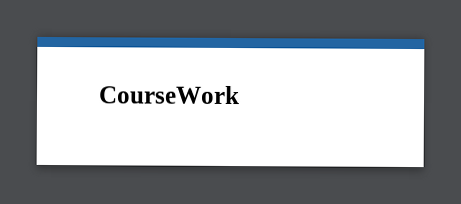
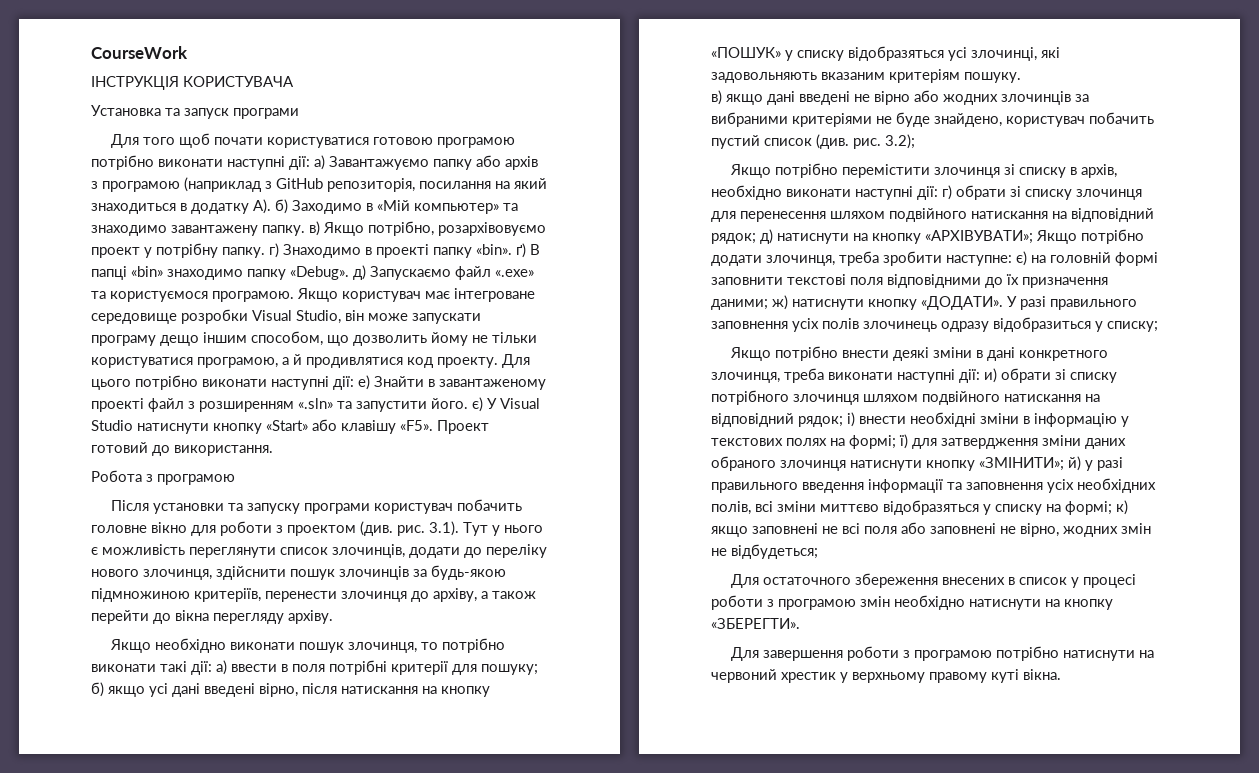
+ ІНСТРУКЦІЯ КОРИСТУВАЧА
+ Установка та запуск програми
+ Для того щоб почати користуватися готовою програмою потрібно виконати наступні дії: а) Завантажуємо папку або архів з програмою (наприклад з GitHub репозиторія, посилання на який знаходиться в додатку А). б) Заходимо в «Мій компьютер» та знаходимо завантажену папку. в) Якщо потрібно, розархівовуємо проект у потрібну папку. г) Знаходимо в проекті папку «bin». ґ) В папці «bin» знаходимо папку «Debug». д) Запускаємо файл «.exe» та користуємося програмою. Якщо користувач має інтегроване середовище розробки Visual Studio, він може запускати програму дещо іншим способом, що дозволить йому не тільки користуватися програмою, а й продивлятися код проекту. Для цього потрібно виконати наступні дії: е) Знайти в завантаженому проекті файл з розширенням «.sln» та запустити його. є) У Visual Studio натиснути кнопку «Start» або клавішу «F5». Проект готовий до використання.
+ Робота з програмою
+ Після установки та запуску програми користувач побачить головне вікно для роботи з проектом (див. рис. 3.1). Тут у нього є можливість переглянути список злочинців, додати до переліку нового злочинця, здійснити пошук злочинців за будь-якою підмножиною критеріїв, перенести злочинця до архіву, а також перейти до вікна перегляду архіву.
+ Якщо необхідно виконати пошук злочинця, то потрібно виконати такі дії: а) ввести в поля потрібні критерії для пошуку; б) якщо усі дані введені вірно, після натискання на кнопку «ПОШУК» у списку відобразяться усі злочинці, які задовольняють вказаним критеріям пошуку.
+ в) якщо дані введені не вірно або жодних злочинців за вибраними критеріями не буде знайдено, користувач побачить пустий список (див. рис. 3.2);
+ Якщо потрібно перемістити злочинця зі списку в архів, необхідно виконати наступні дії: г) обрати зі списку злочинця для перенесення шляхом подвійного натискання на відповідний рядок; д) натиснути на кнопку «АРХІВУВАТИ»; Якщо потрібно додати злочинця, треба зробити наступне: є) на головній формі заповнити текстові поля відповідними до їх призначення даними; ж) натиснути кнопку «ДОДАТИ». У разі правильного заповнення усіх полів злочинець одразу відобразиться у списку;
+ Якщо потрібно внести деякі зміни в дані конкретного злочинця, треба виконати наступні дії: и) обрати зі списку потрібного злочинця шляхом подвійного натискання на відповідний рядок; і) внести необхідні зміни в інформацію у текстових полях на формі; ї) для затвердження зміни даних обраного злочинця натиснути кнопку «ЗМІНИТИ»; й) у разі правильного введення інформації та заповнення усіх необхідних полів, всі зміни миттєво відобразяться у списку на формі; к) якщо заповнені не всі поля або заповнені не вірно, жодних змін не відбудеться;
+ Для остаточного збереження внесених в список у процесі роботи з програмою змін необхідно натиснути на кнопку «ЗБЕРЕГТИ».
+ Для завершення роботи з програмою потрібно натиснути на червоний хрестик у верхньому правому куті вікна.

